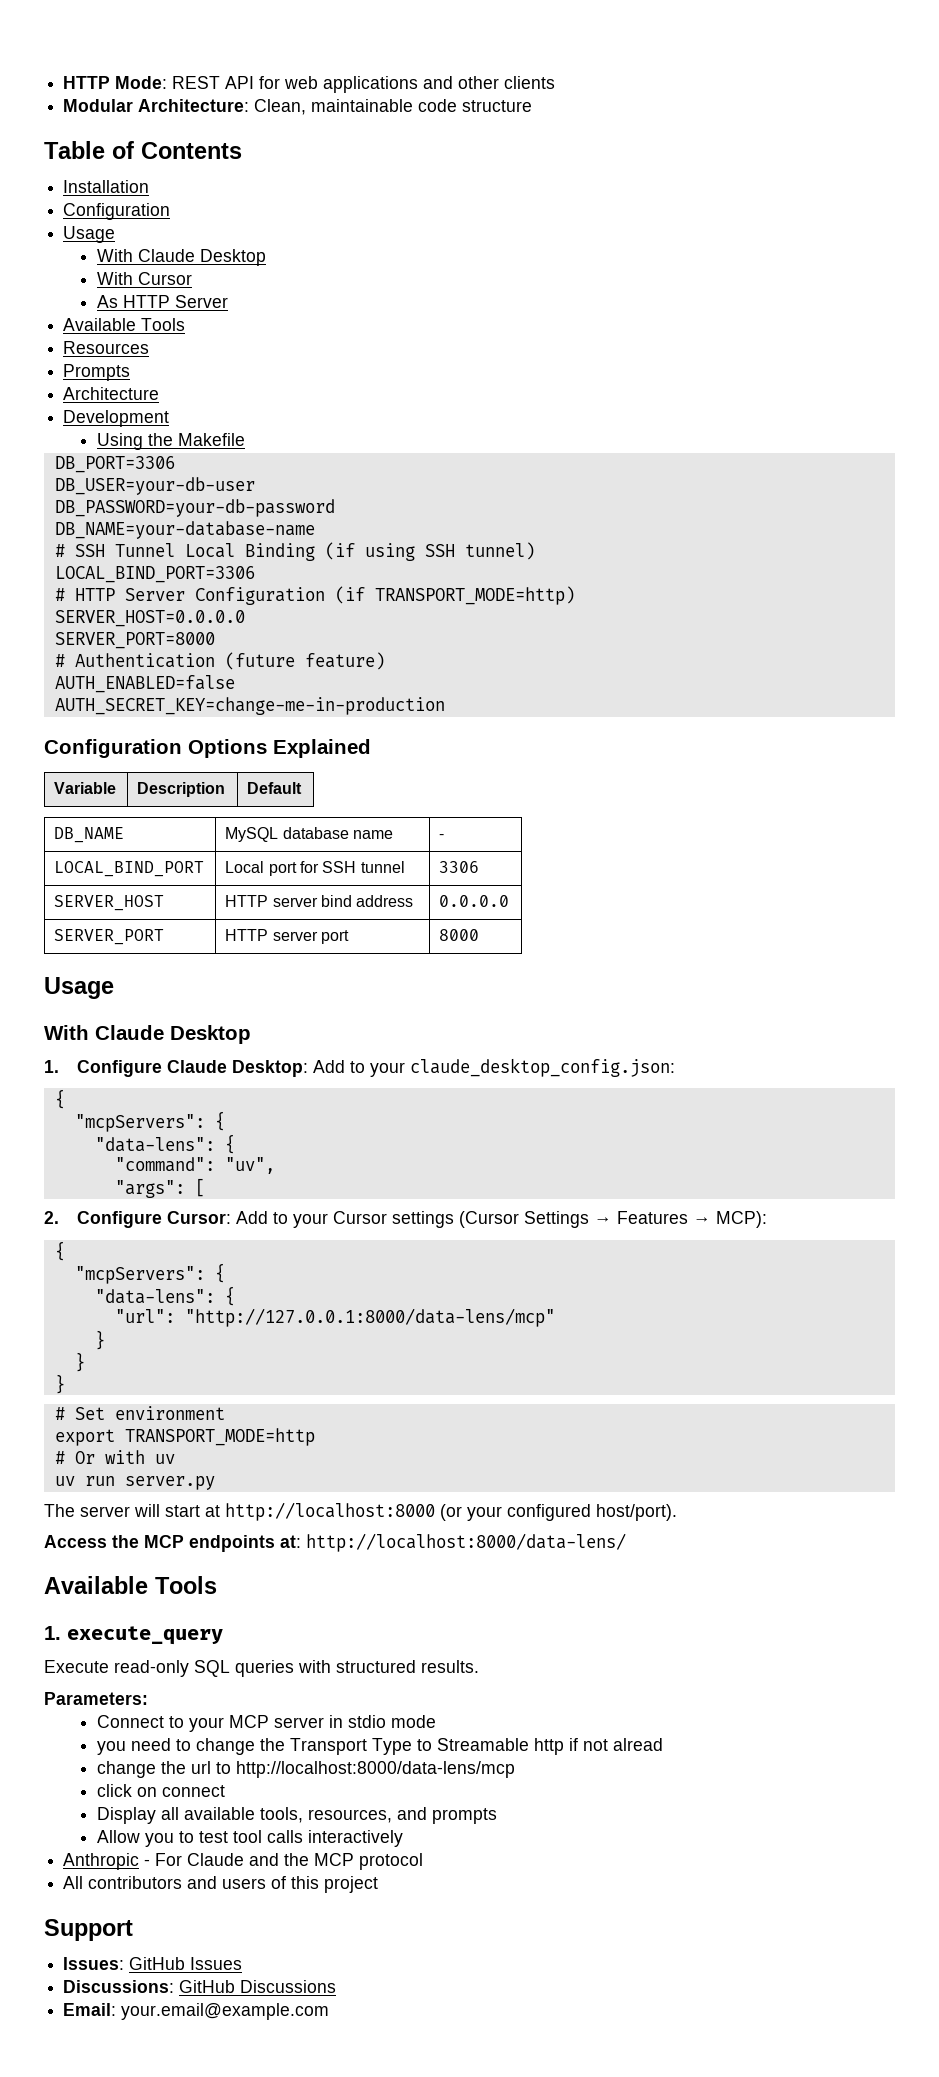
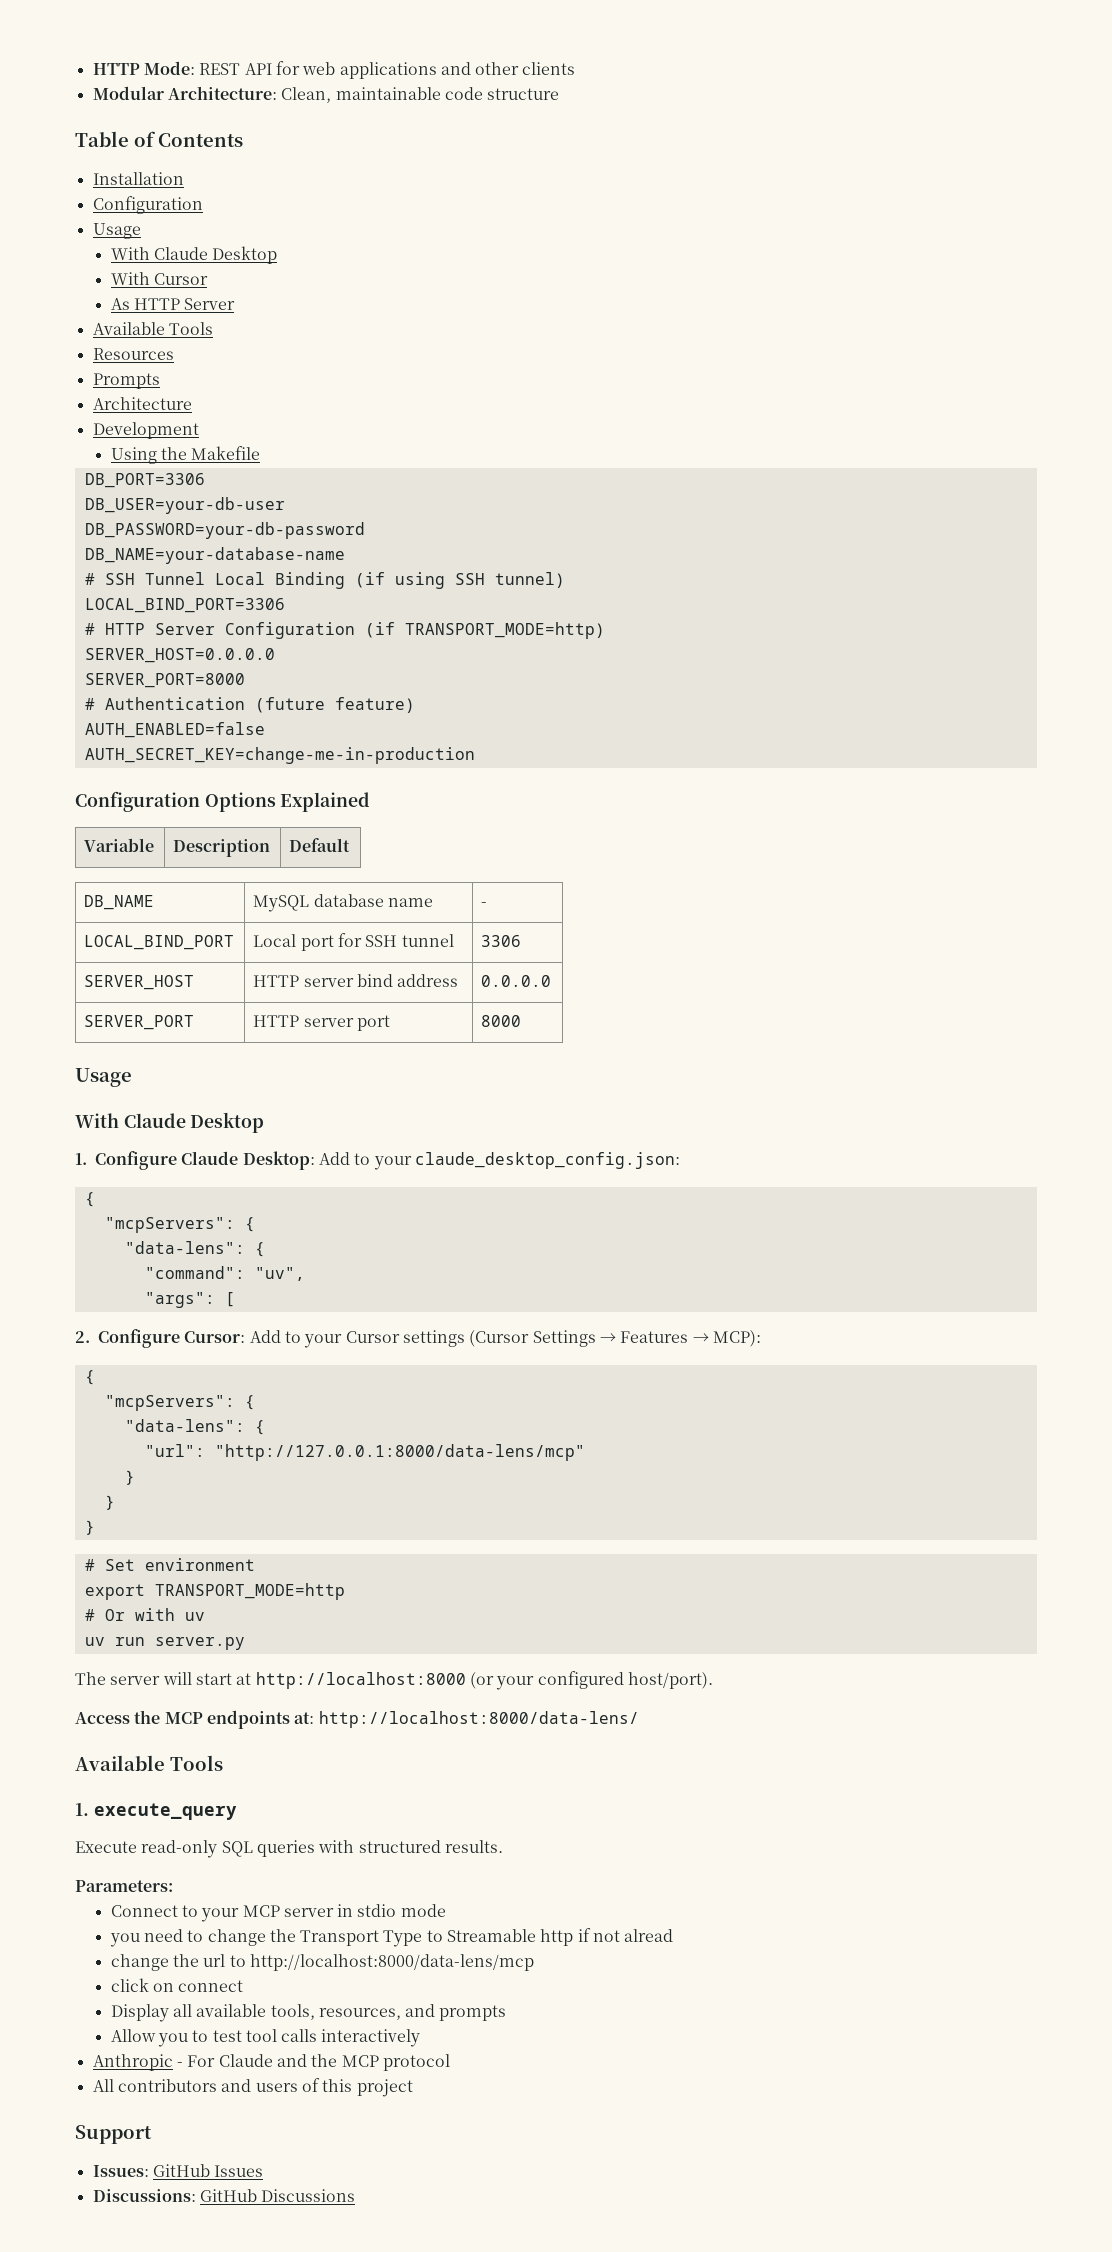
- Email: your.email@example.com

